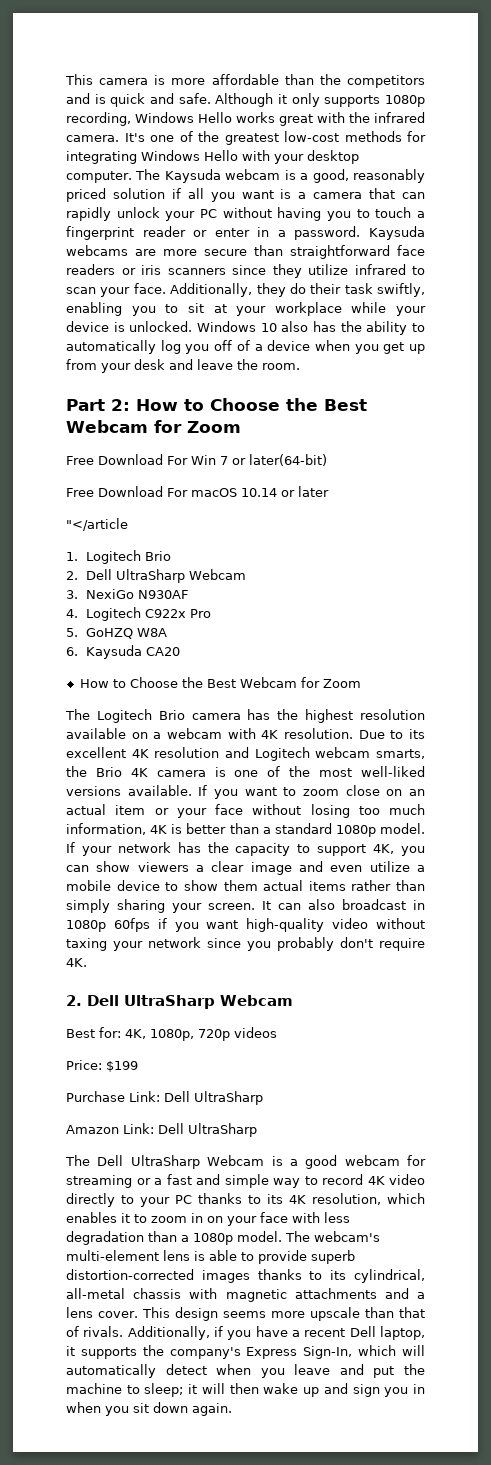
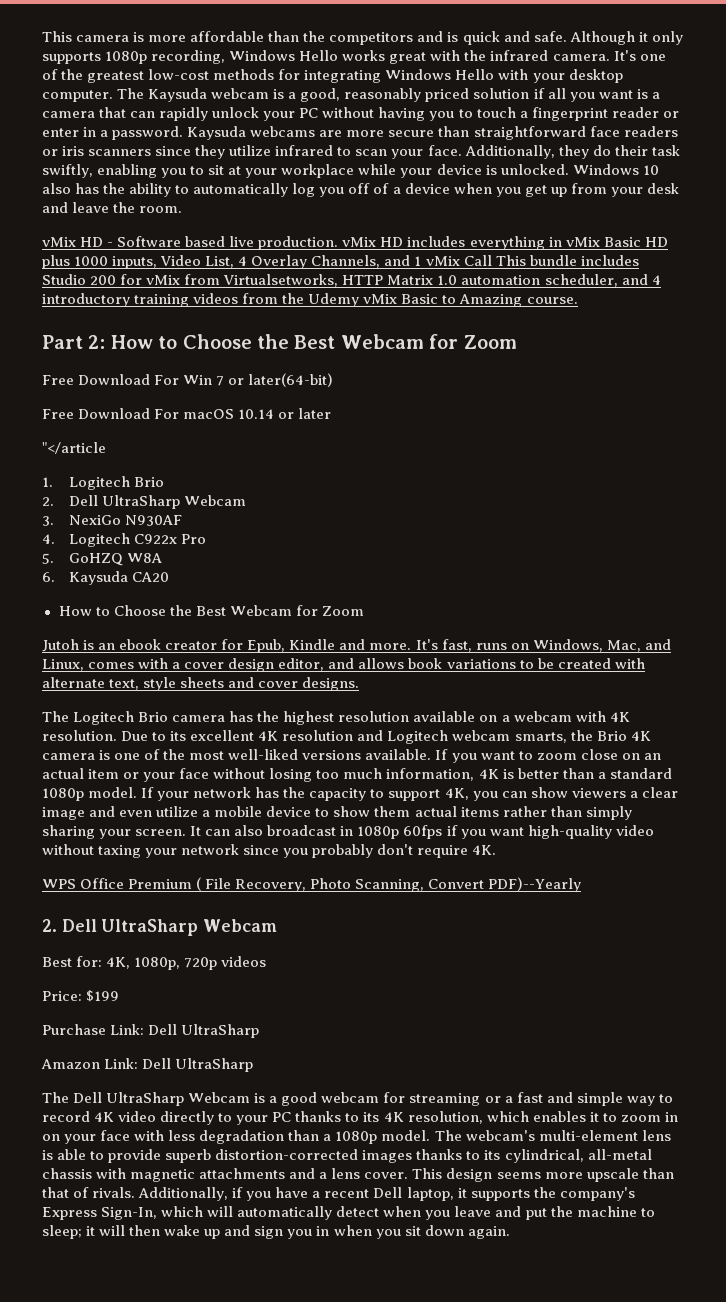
+ vMix HD - Software based live production. vMix HD includes everything in vMix Basic HD plus 1000 inputs, Video List, 4 Overlay Channels, and 1 vMix Call This bundle includes Studio 200 for vMix from Virtualsetworks, HTTP Matrix 1.0 automation scheduler, and 4 introductory training videos from the Udemy vMix Basic to Amazing course.
+ Jutoh is an ebook creator for Epub, Kindle and more. It's fast, runs on Windows, Mac, and Linux, comes with a cover design editor, and allows book variations to be created with alternate text, style sheets and cover designs.
+ WPS Office Premium ( File Recovery, Photo Scanning, Convert PDF)--Yearly

